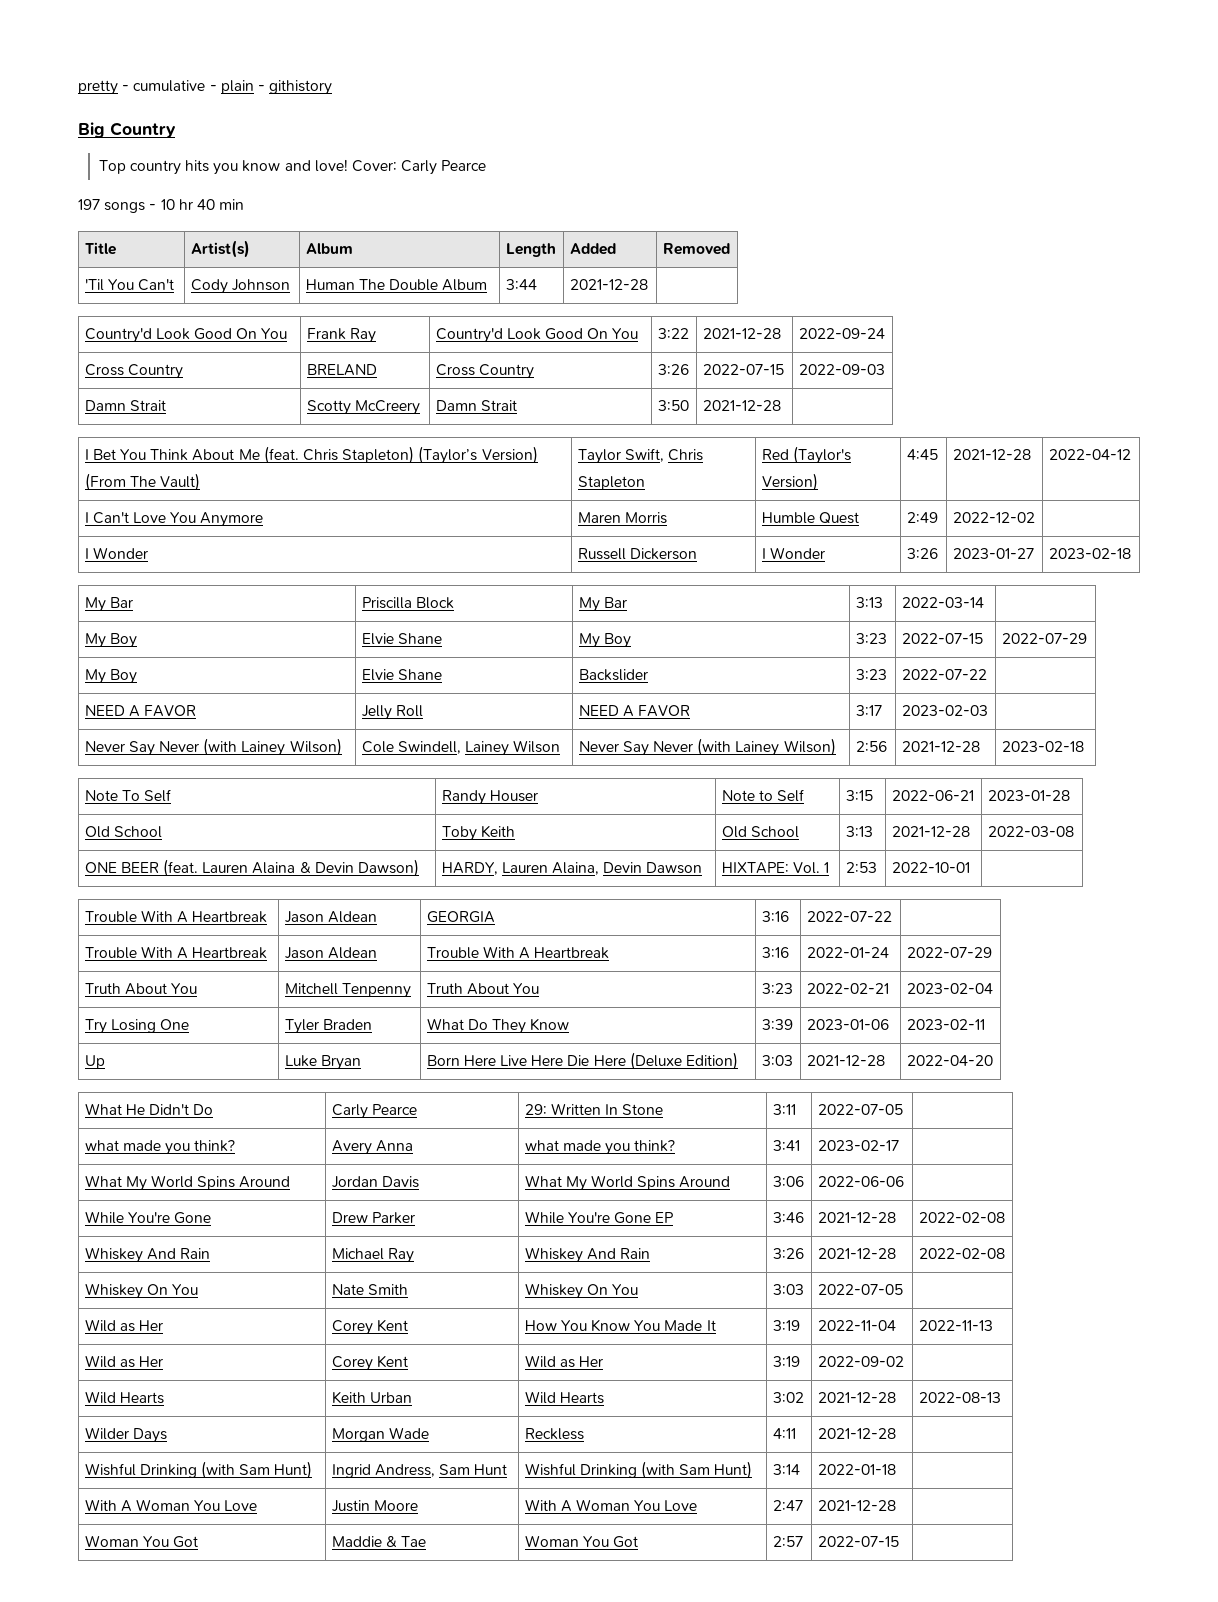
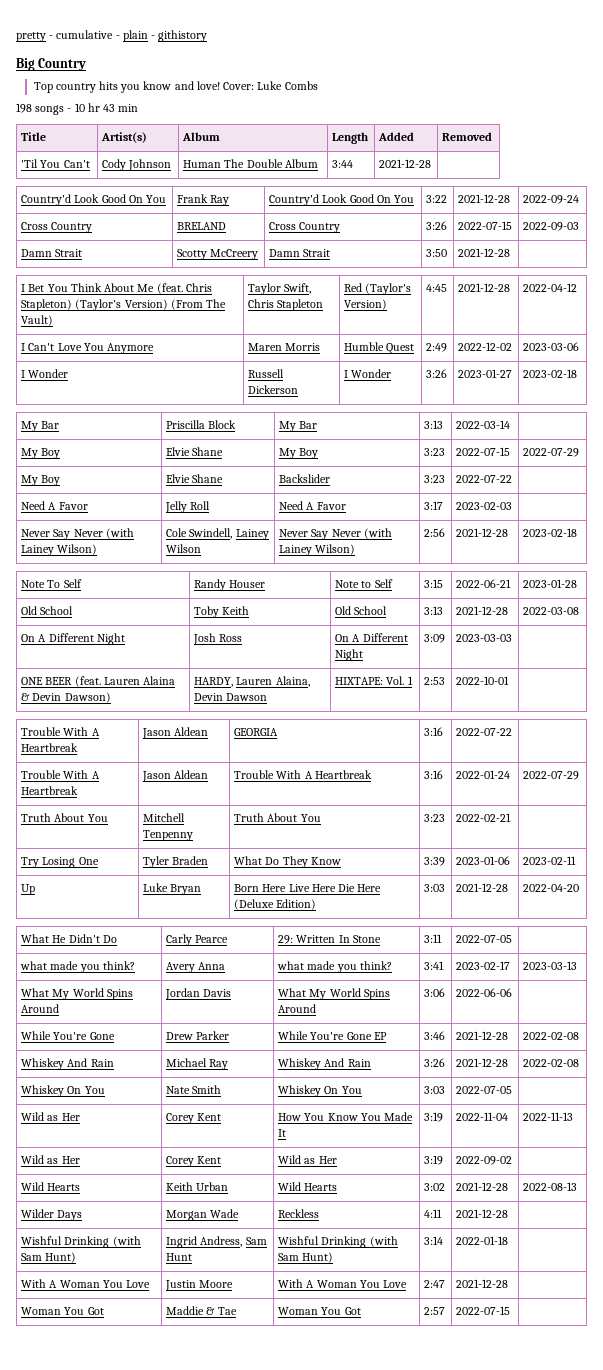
- Cover: Carly Pearce
- 197 songs - 10 hr 40 min
+ Cover: Luke Combs
+ 198 songs - 10 hr 43 min
- I Can't Love You Anymore | Maren Morris | Humble Quest | 2:49 | 2022-12-02 |
+ I Can't Love You Anymore | Maren Morris | Humble Quest | 2:49 | 2022-12-02 | 2023-03-06
- NEED A FAVOR | Jelly Roll | NEED A FAVOR | 3:17 | 2023-02-03 |
+ Need A Favor | Jelly Roll | Need A Favor | 3:17 | 2023-02-03 |
+ On A Different Night | Josh Ross | On A Different Night | 3:09 | 2023-03-03 |
- Truth About You | Mitchell Tenpenny | Truth About You | 3:23 | 2022-02-21 | 2023-02-04
+ Truth About You | Mitchell Tenpenny | Truth About You | 3:23 | 2022-02-21 |
- what made you think? | Avery Anna | what made you think? | 3:41 | 2023-02-17 |
+ what made you think? | Avery Anna | what made you think? | 3:41 | 2023-02-17 | 2023-03-13

